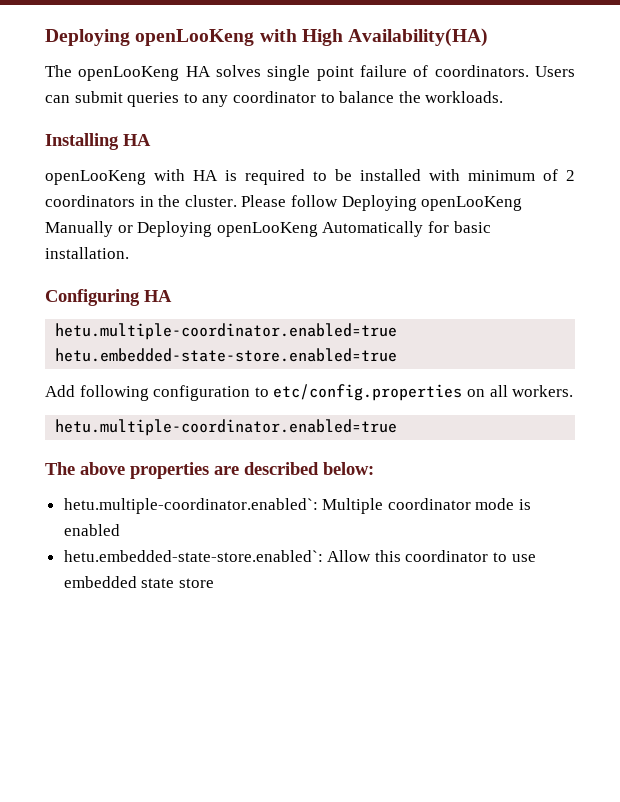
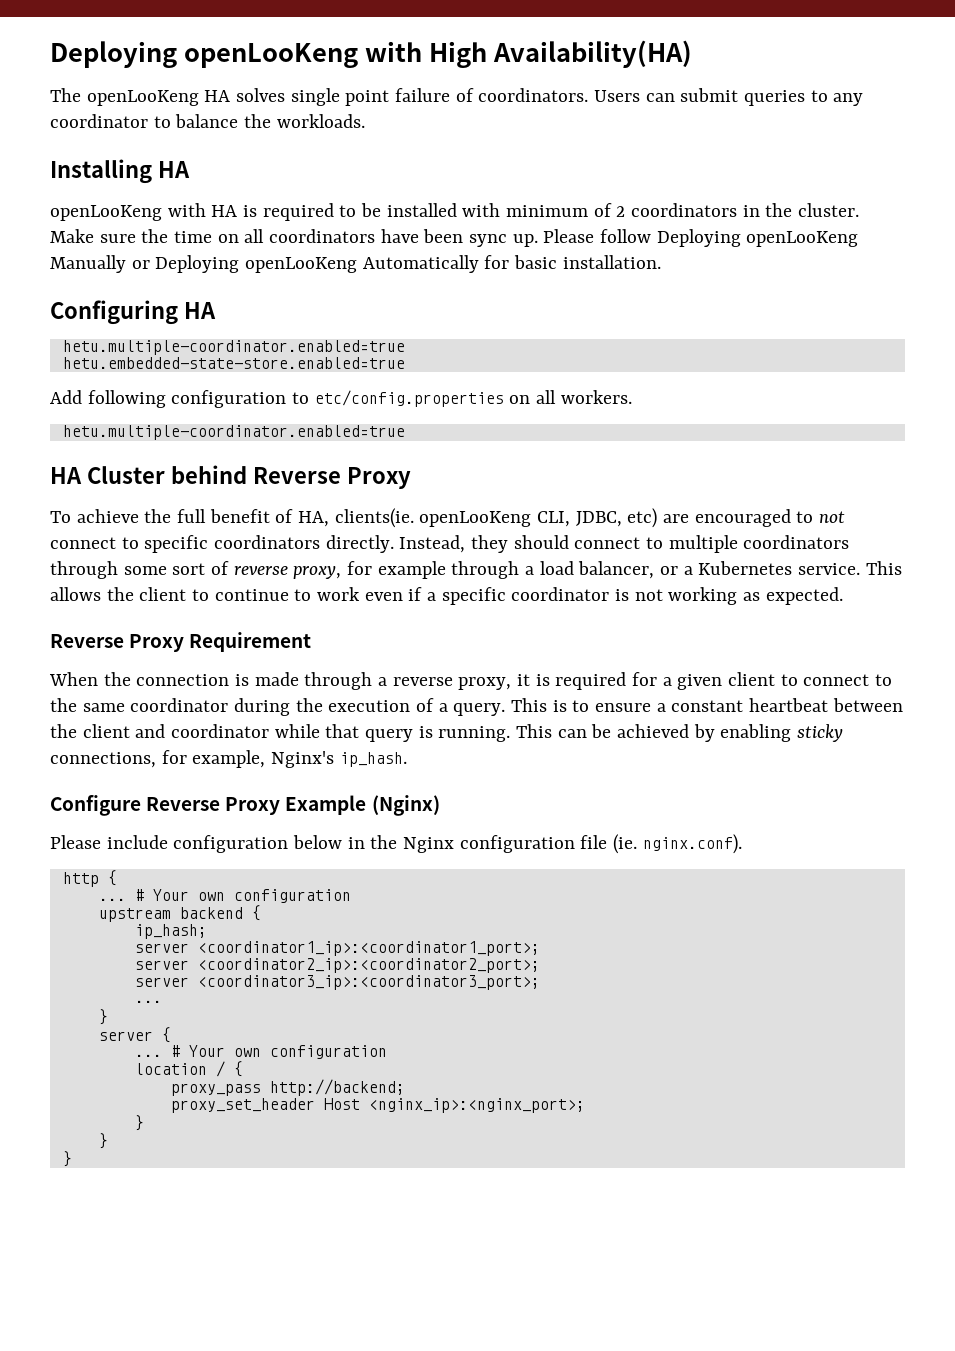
+ Make sure the time on all coordinators have been sync up.
- The above properties are described below:
- hetu.multiple-coordinator.enabled`: Multiple coordinator mode is enabled
- hetu.embedded-state-store.enabled`: Allow this coordinator to use embedded state store
+ HA Cluster behind Reverse Proxy
+ To achieve the full benefit of HA, clients(ie. openLooKeng CLI, JDBC, etc) are encouraged to not connect to specific coordinators directly. Instead, they should connect to multiple coordinators through some sort of reverse proxy, for example through a load balancer, or a Kubernetes service. This allows the client to continue to work even if a specific coordinator is not working as expected.
+ Reverse Proxy Requirement
+ When the connection is made through a reverse proxy, it is required for a given client to connect to the same coordinator during the execution of a query. This is to ensure a constant heartbeat between the client and coordinator while that query is running. This can be achieved by enabling sticky connections, for example, Nginx's ip_hash.
+ Configure Reverse Proxy Example (Nginx)
+ Please include configuration below in the Nginx configuration file (ie. nginx.conf).
+ http {
+ ... # Your own configuration
+ upstream backend {
+ ip_hash;
+ server <coordinator1_ip>:<coordinator1_port>;
+ server <coordinator2_ip>:<coordinator2_port>;
+ server <coordinator3_ip>:<coordinator3_port>;
+ ...
+ }
+ server {
+ ... # Your own configuration
+ location / {
+ proxy_pass http://backend;
+ proxy_set_header Host <nginx_ip>:<nginx_port>;
+ }
+ }
+ }

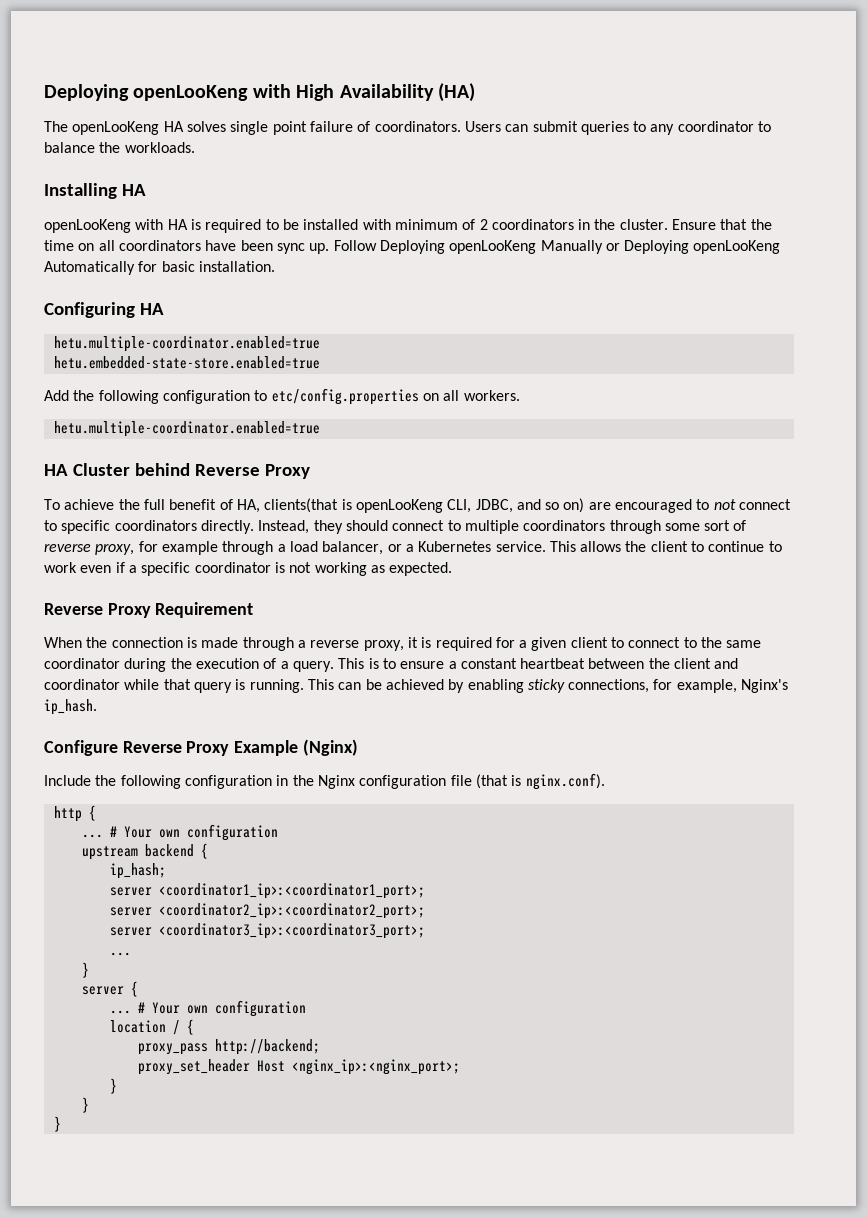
- Deploying openLooKeng with High Availability(HA)
+ Deploying openLooKeng with High Availability (HA)
- Make sure the time on all coordinators have been sync up.
+ Ensure that the time on all coordinators have been sync up.
- Please follow Deploying openLooKeng Manually or Deploying openLooKeng Automatically for basic installation.
+ Follow Deploying openLooKeng Manually or Deploying openLooKeng Automatically for basic installation.
- Add following configuration to etc/config.properties on all workers.
+ Add the following configuration to etc/config.properties on all workers.
- To achieve the full benefit of HA, clients(ie. openLooKeng CLI, JDBC, etc) are encouraged to not connect to specific coordinators directly.
+ To achieve the full benefit of HA, clients(that is openLooKeng CLI, JDBC, and so on) are encouraged to not connect to specific coordinators directly.
- Please include configuration below in the Nginx configuration file (ie. nginx.conf).
+ Include the following configuration in the Nginx configuration file (that is nginx.conf).

